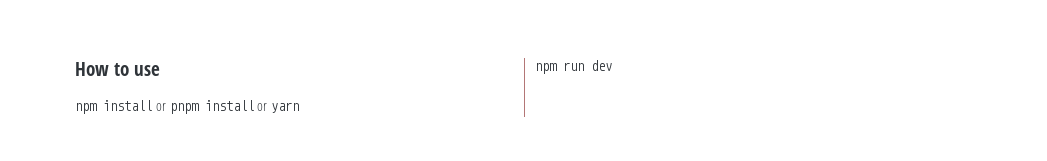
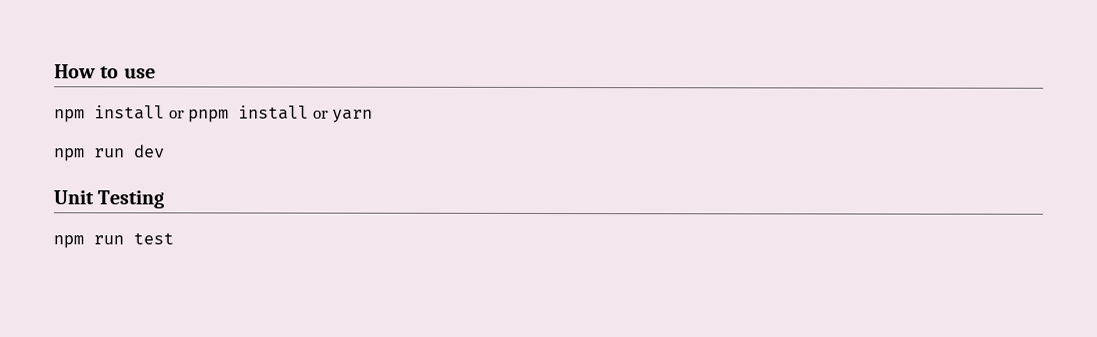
+ Unit Testing
+ npm run test

